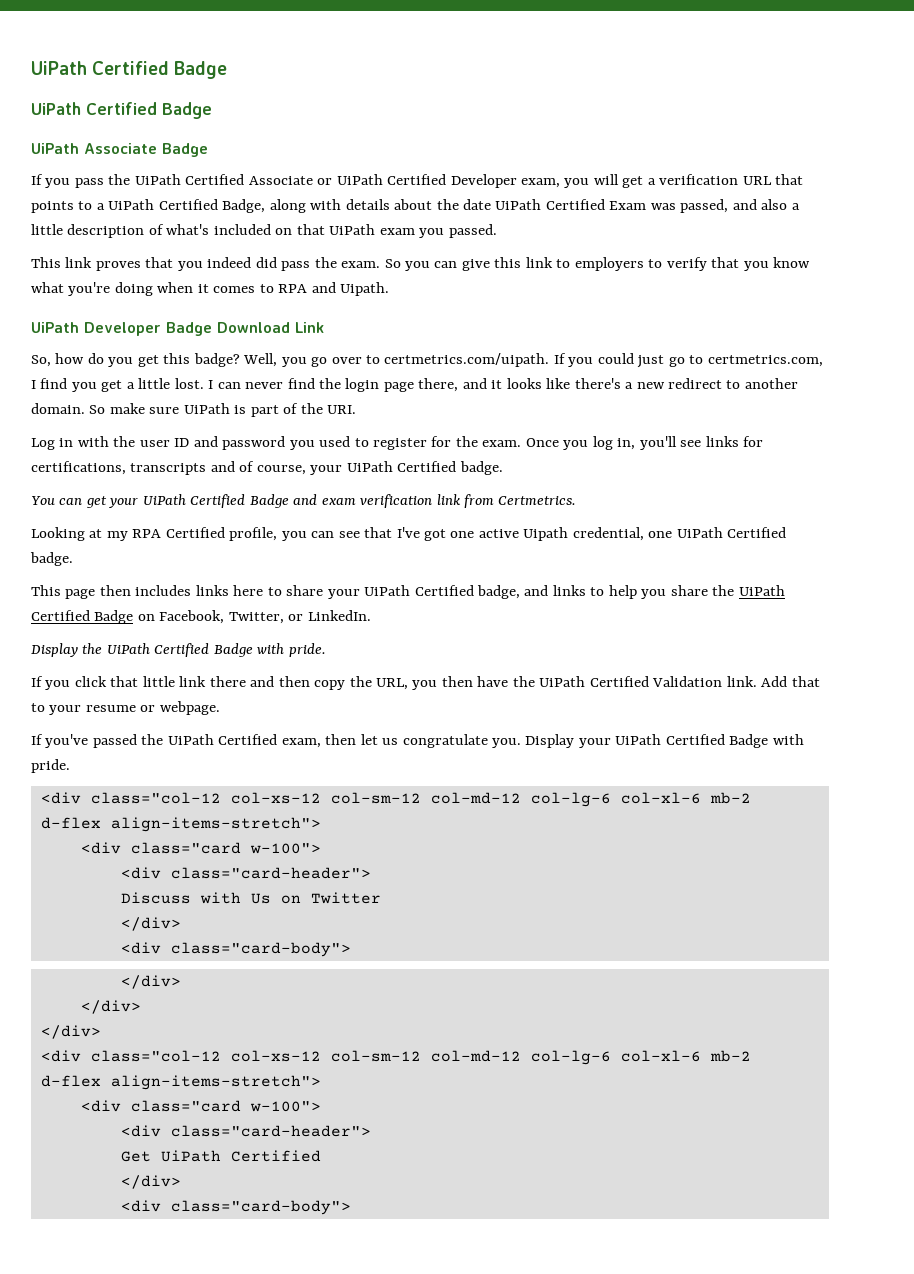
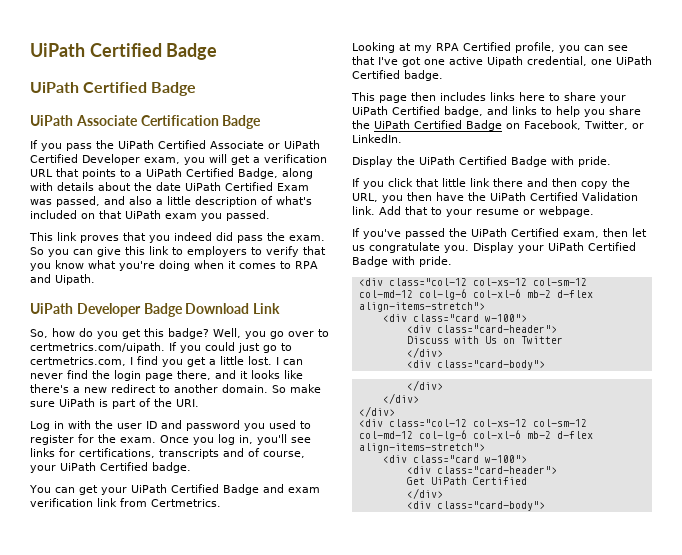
- UiPath Associate Badge
+ UiPath Associate Certification Badge

